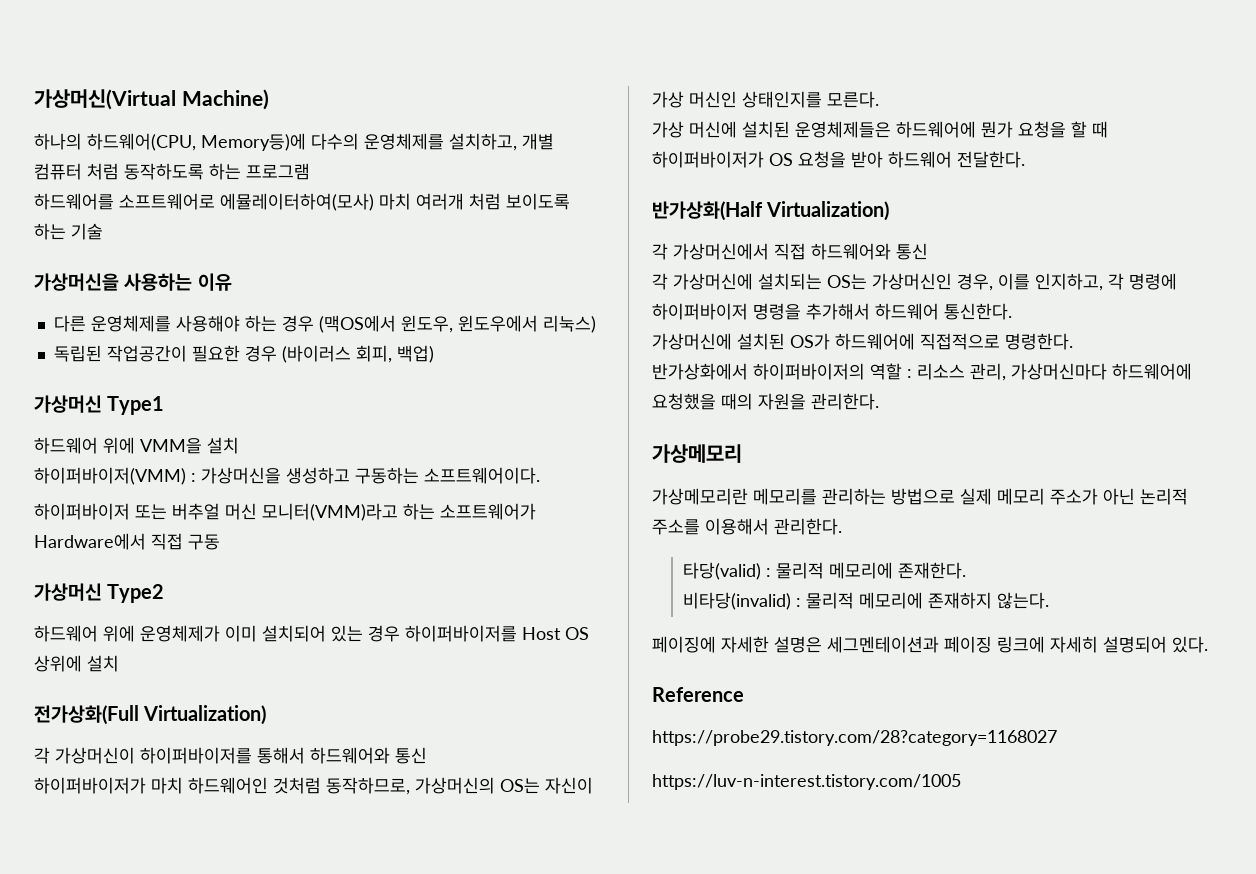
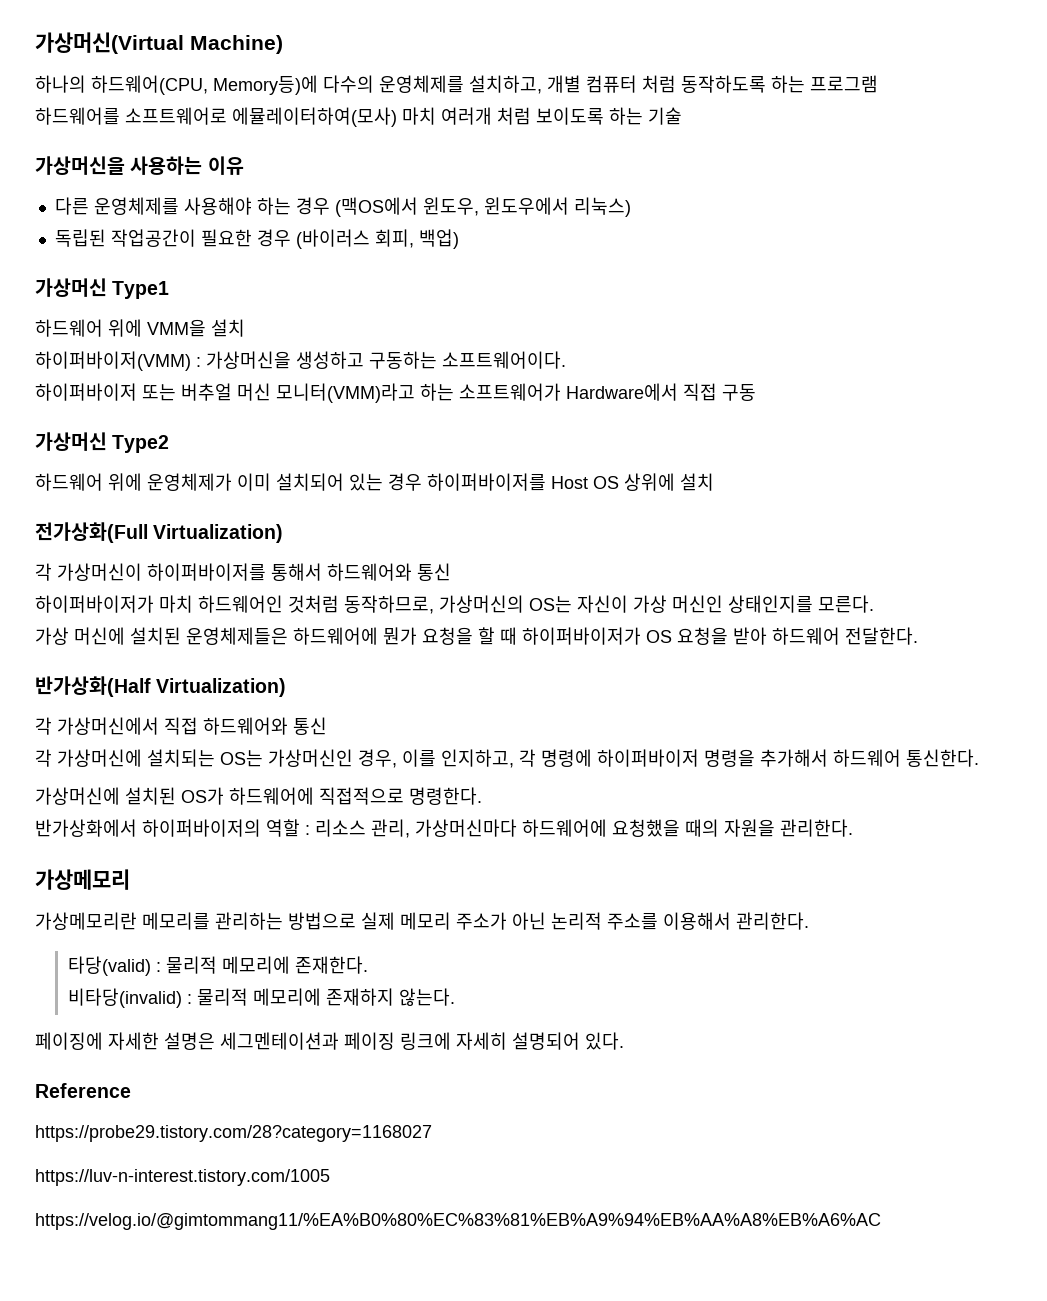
+ https://velog.io/@gimtommang11/%EA%B0%80%EC%83%81%EB%A9%94%EB%AA%A8%EB%A6%AC

